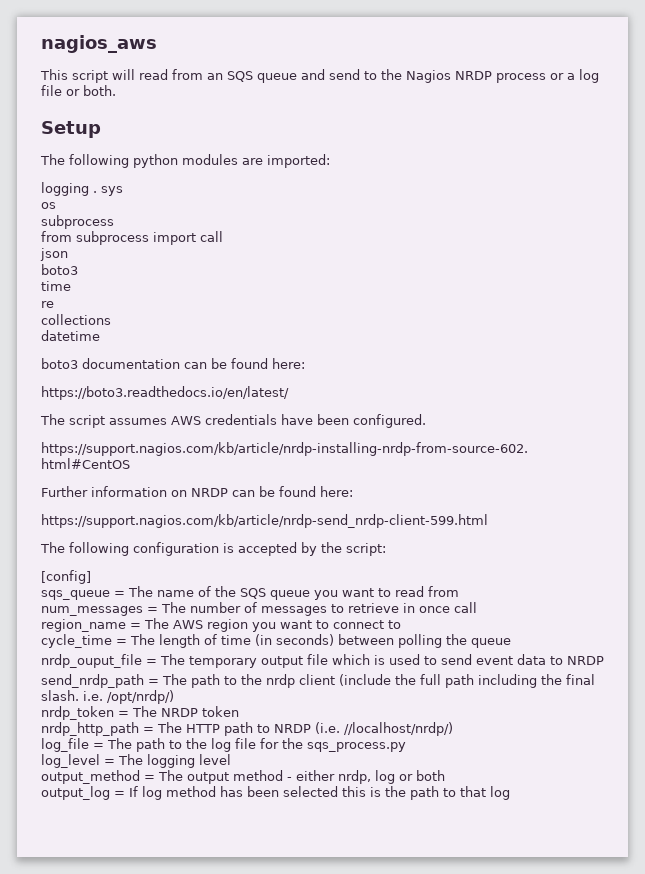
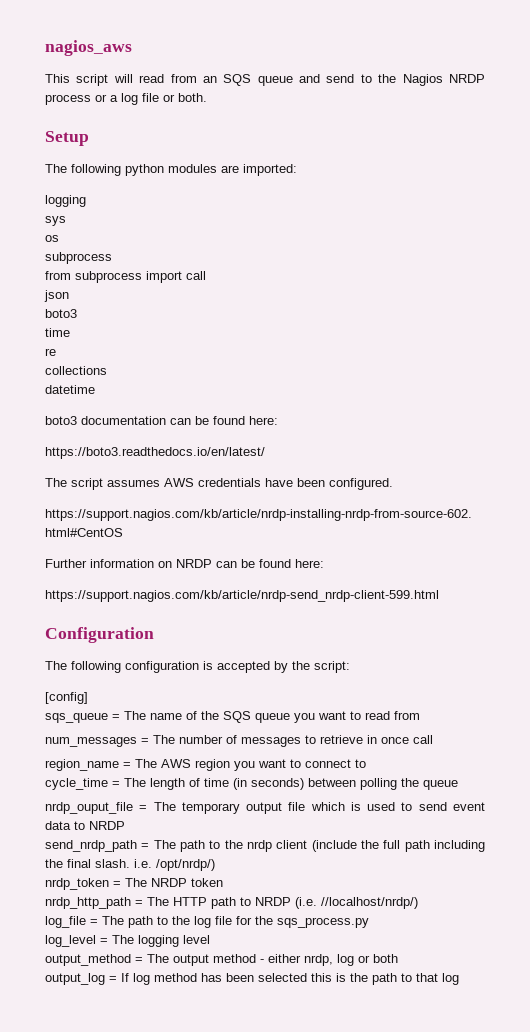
  The following python modules are imported:
- logging . sys
+ logging
+ sys
+ Configuration

